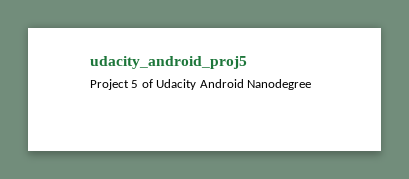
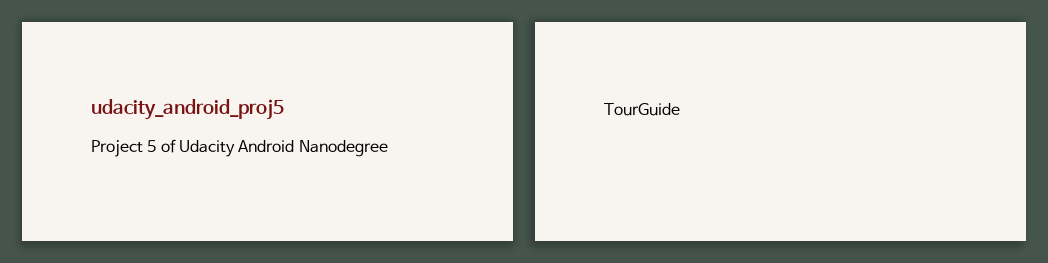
+ TourGuide

